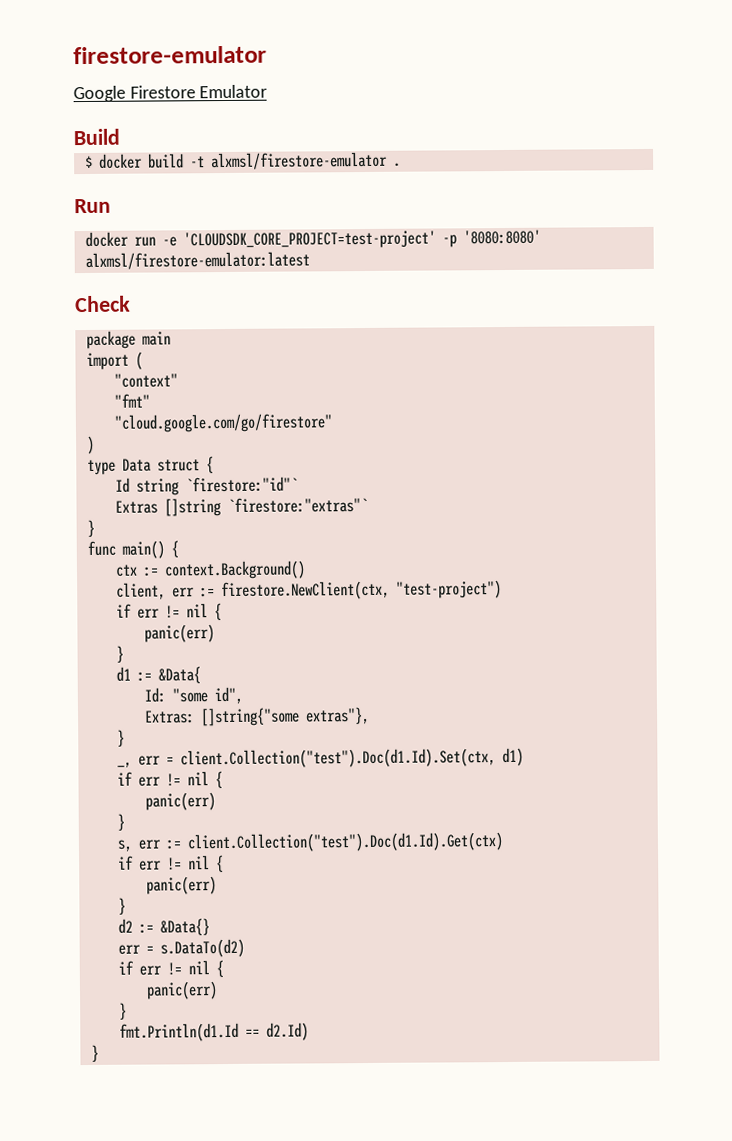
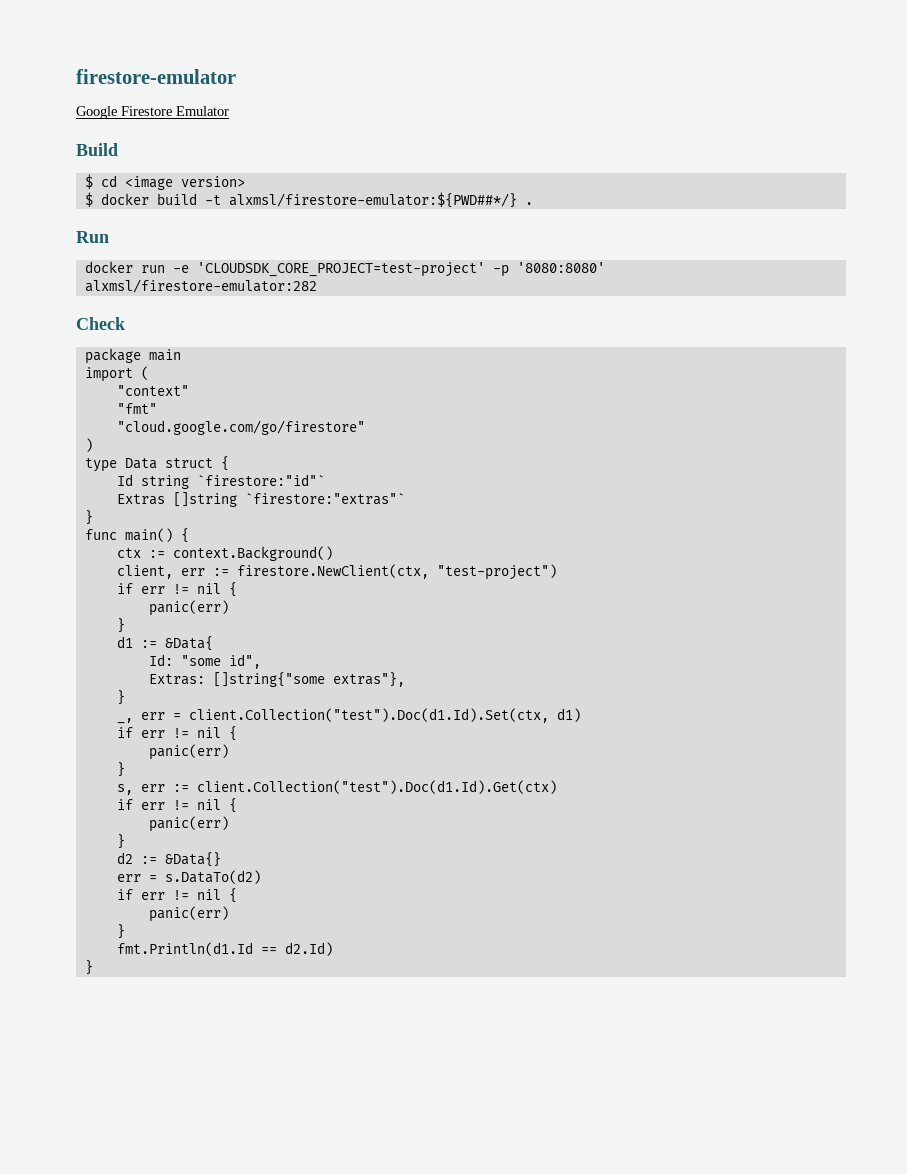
+ $ cd <image version>
- $ docker build -t alxmsl/firestore-emulator .
+ $ docker build -t alxmsl/firestore-emulator:${PWD##*/} .
- docker run -e 'CLOUDSDK_CORE_PROJECT=test-project' -p '8080:8080' alxmsl/firestore-emulator:latest
+ docker run -e 'CLOUDSDK_CORE_PROJECT=test-project' -p '8080:8080' alxmsl/firestore-emulator:282

